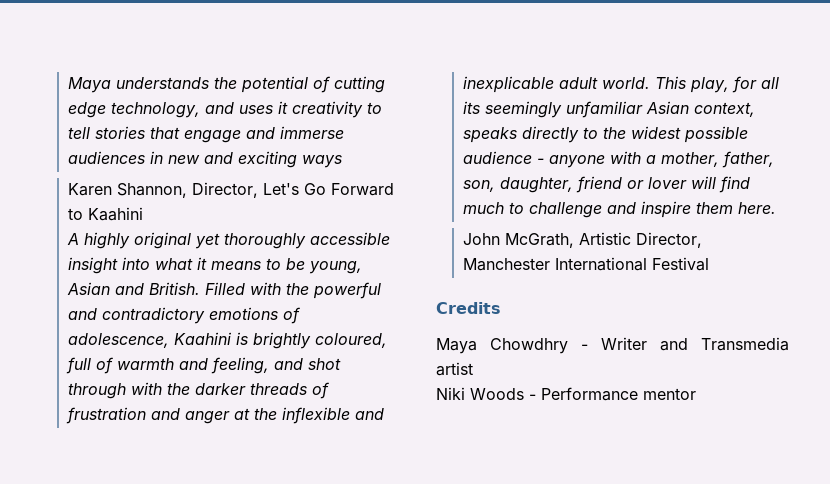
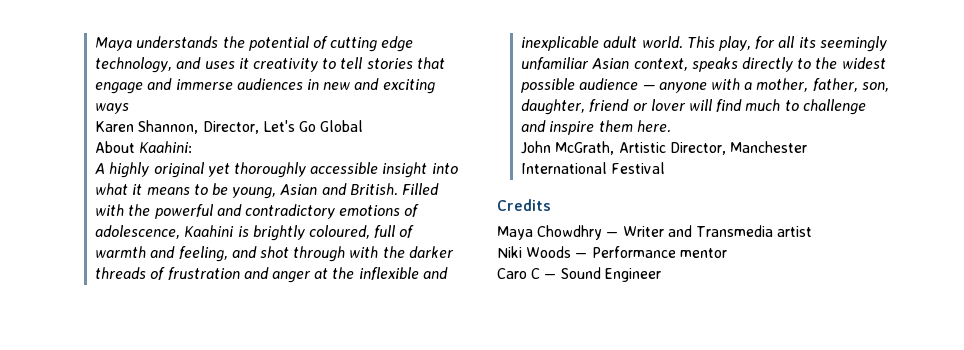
- Karen Shannon, Director, Let's Go Forward to Kaahini
+ Karen Shannon, Director, Let's Go Global
+ About Kaahini:
- This play, for all its seemingly unfamiliar Asian context, speaks directly to the widest possible audience - anyone with a mother, father, son, daughter, friend or lover will find much to challenge and inspire them here.
+ This play, for all its seemingly unfamiliar Asian context, speaks directly to the widest possible audience — anyone with a mother, father, son, daughter, friend or lover will find much to challenge and inspire them here.
- Maya Chowdhry - Writer and Transmedia artist
+ Maya Chowdhry — Writer and Transmedia artist
- Niki Woods - Performance mentor
+ Niki Woods — Performance mentor
+ Caro C — Sound Engineer

